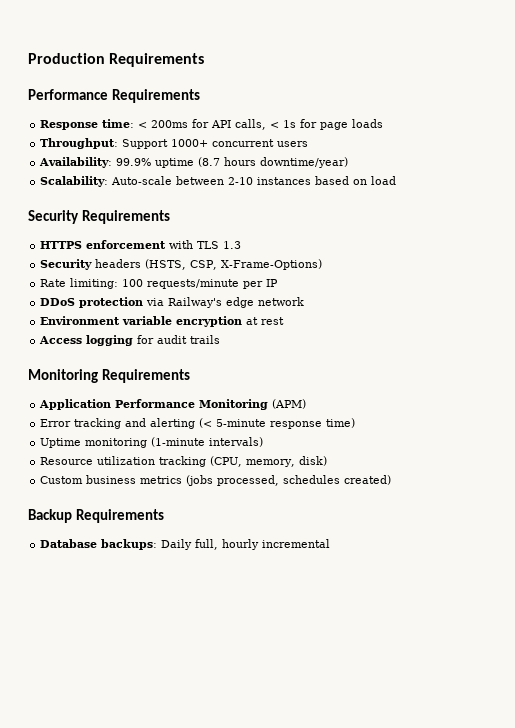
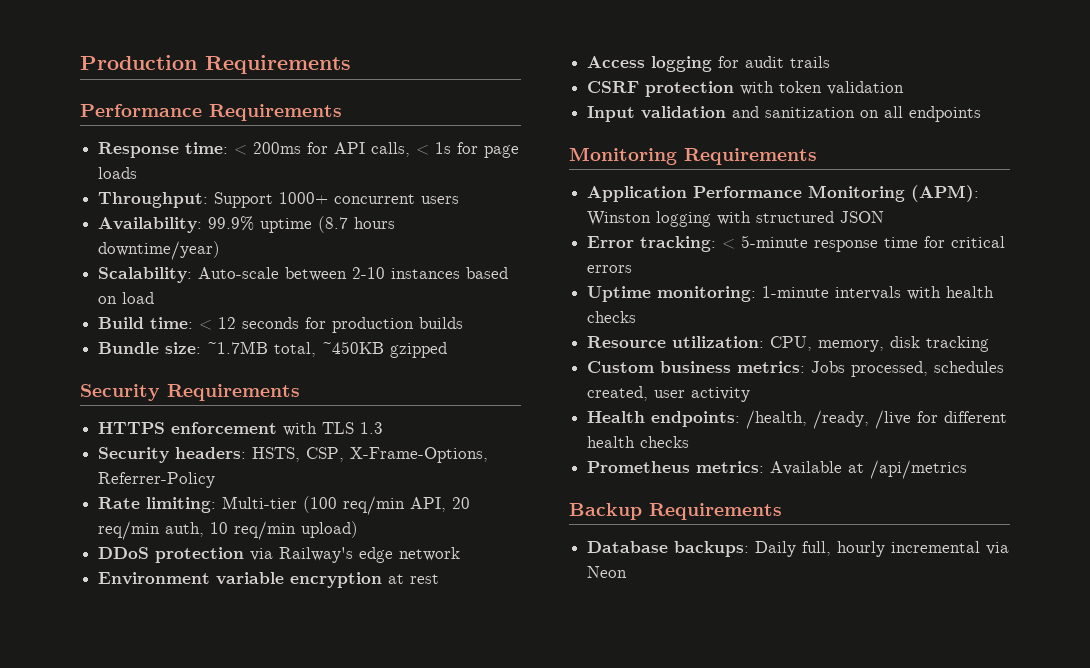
+ Build time: < 12 seconds for production builds
+ Bundle size: ~1.7MB total, ~450KB gzipped
- Security headers (HSTS, CSP, X-Frame-Options)
- Rate limiting: 100 requests/minute per IP
+ Security headers: HSTS, CSP, X-Frame-Options, Referrer-Policy
+ Rate limiting: Multi-tier (100 req/min API, 20 req/min auth, 10 req/min upload)
+ CSRF protection with token validation
+ Input validation and sanitization on all endpoints
- Application Performance Monitoring (APM)
- Error tracking and alerting (< 5-minute response time)
- Uptime monitoring (1-minute intervals)
- Resource utilization tracking (CPU, memory, disk)
- Custom business metrics (jobs processed, schedules created)
+ Application Performance Monitoring (APM): Winston logging with structured JSON
+ Error tracking: < 5-minute response time for critical errors
+ Uptime monitoring: 1-minute intervals with health checks
+ Resource utilization: CPU, memory, disk tracking
+ Custom business metrics: Jobs processed, schedules created, user activity
+ Health endpoints: /health, /ready, /live for different health checks
+ Prometheus metrics: Available at /api/metrics
- Database backups: Daily full, hourly incremental
+ Database backups: Daily full, hourly incremental via Neon

